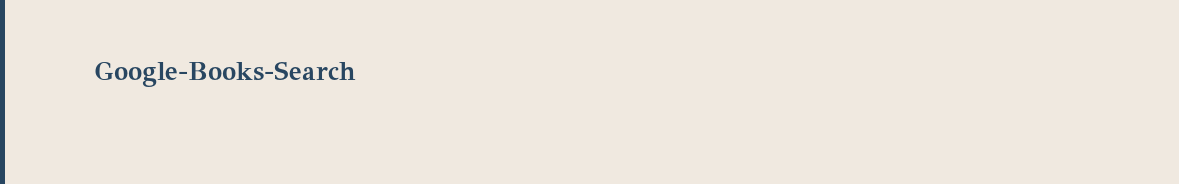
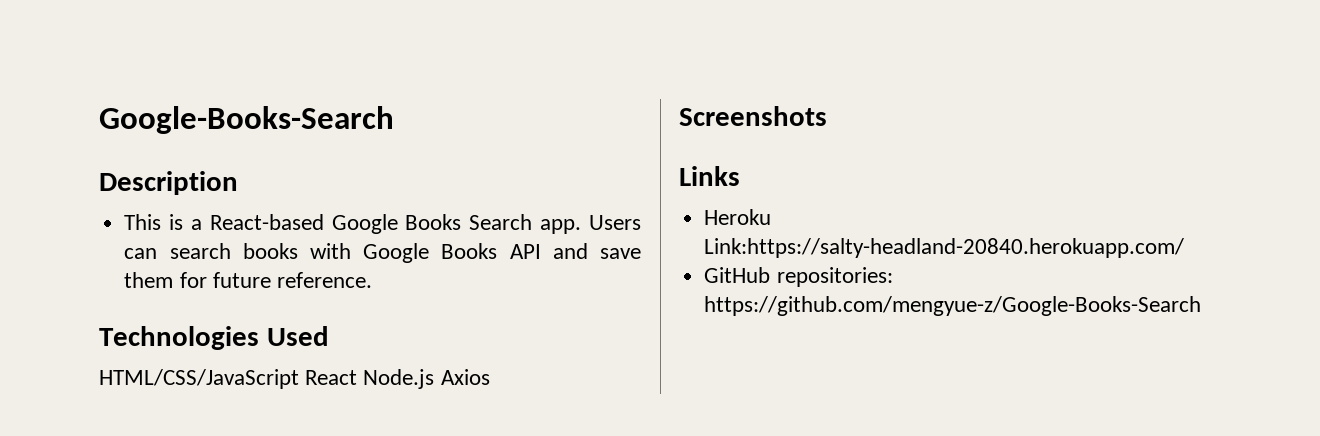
+ Description
+ This is a React-based Google Books Search app. Users can search books with Google Books API and save them for future reference.
+ Technologies Used
+ HTML/CSS/JavaScript React Node.js Axios
+ Screenshots
+ Links
+ Heroku Link:https://salty-headland-20840.herokuapp.com/
+ GitHub repositories: https://github.com/mengyue-z/Google-Books-Search

